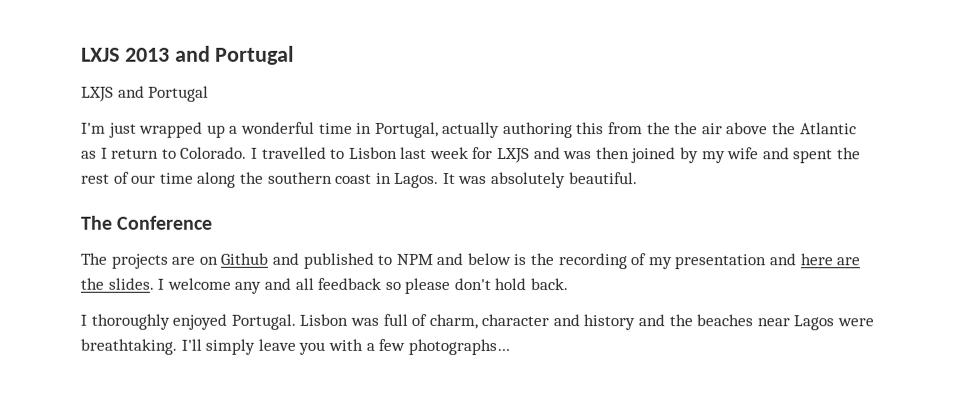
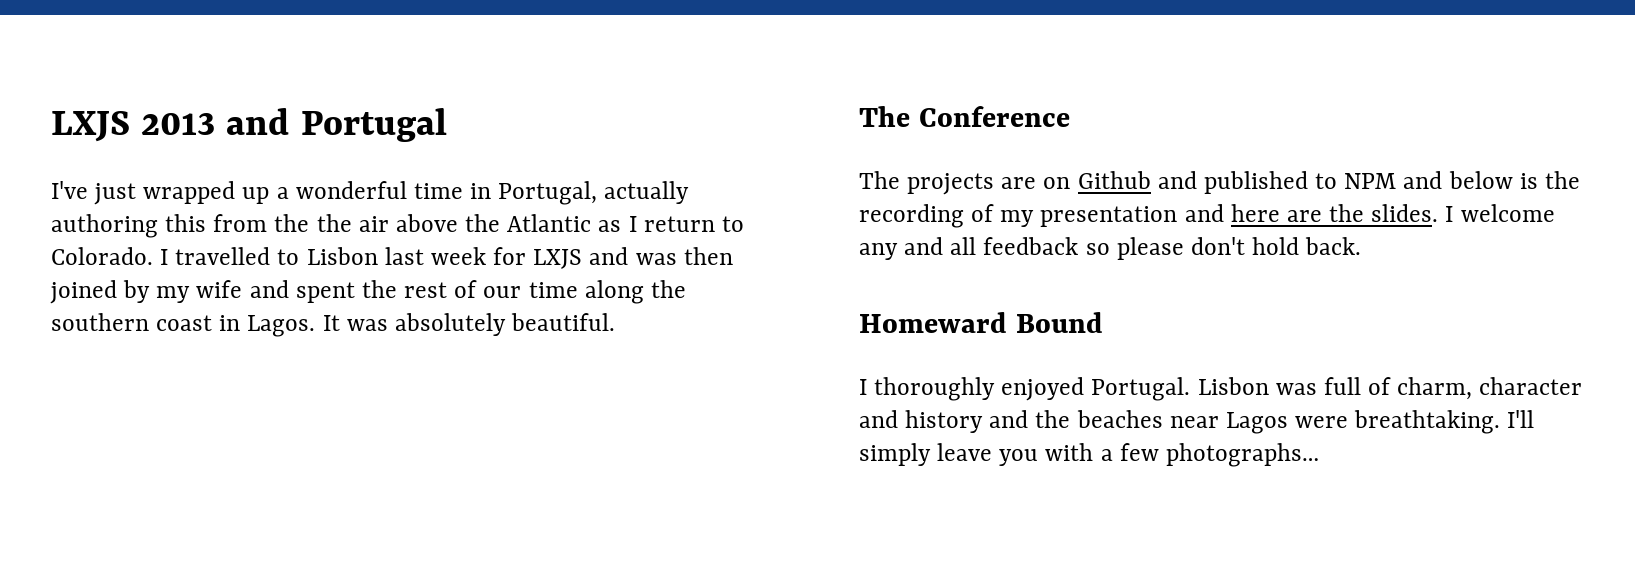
- LXJS and Portugal
- I'm just wrapped up a wonderful time in Portugal, actually authoring this from the the air above the Atlantic as I return to Colorado.
+ I've just wrapped up a wonderful time in Portugal, actually authoring this from the the air above the Atlantic as I return to Colorado.
+ Homeward Bound

